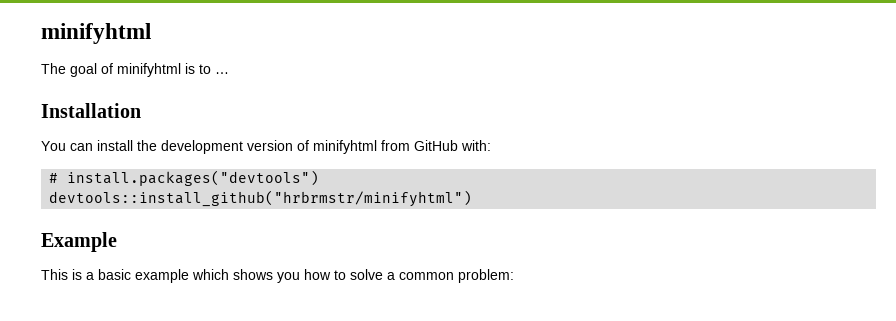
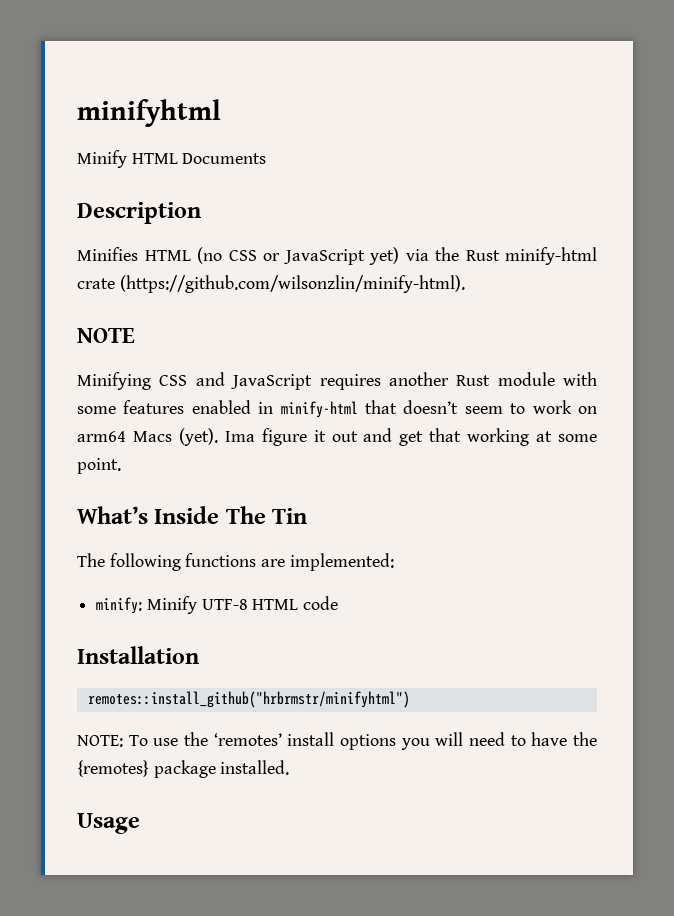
- The goal of minifyhtml is to …
+ Minify HTML Documents
+ Description
+ Minifies HTML (no CSS or JavaScript yet) via the Rust minify-html crate (https://github.com/wilsonzlin/minify-html).
+ NOTE
+ Minifying CSS and JavaScript requires another Rust module with some features enabled in minify-html that doesn’t seem to work on arm64 Macs (yet). Ima figure it out and get that working at some point.
+ What’s Inside The Tin
+ The following functions are implemented:
+ minify: Minify UTF-8 HTML code
  Installation
- You can install the development version of minifyhtml from GitHub with:
- # install.packages("devtools")
- devtools::install_github("hrbrmstr/minifyhtml")
- Example
- This is a basic example which shows you how to solve a common problem:
+ remotes::install_github("hrbrmstr/minifyhtml")
+ NOTE: To use the ‘remotes’ install options you will need to have the {remotes} package installed.
+ Usage

